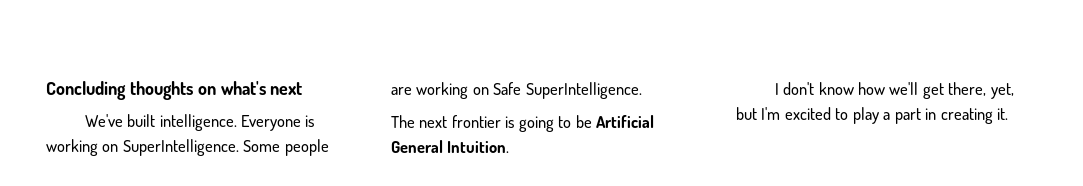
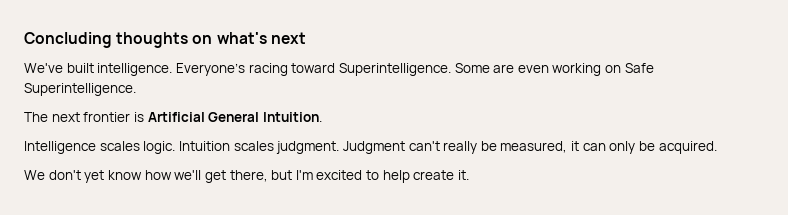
- Everyone is working on SuperIntelligence. Some people are working on Safe SuperIntelligence.
+ Everyone’s racing toward Superintelligence. Some are even working on Safe Superintelligence.
- The next frontier is going to be Artificial General Intuition.
+ The next frontier is Artificial General Intuition.
- I don't know how we'll get there, yet, but I'm excited to play a part in creating it.
+ Intelligence scales logic. Intuition scales judgment. Judgment can't really be measured, it can only be acquired.
+ We don't yet know how we'll get there, but I'm excited to help create it.

